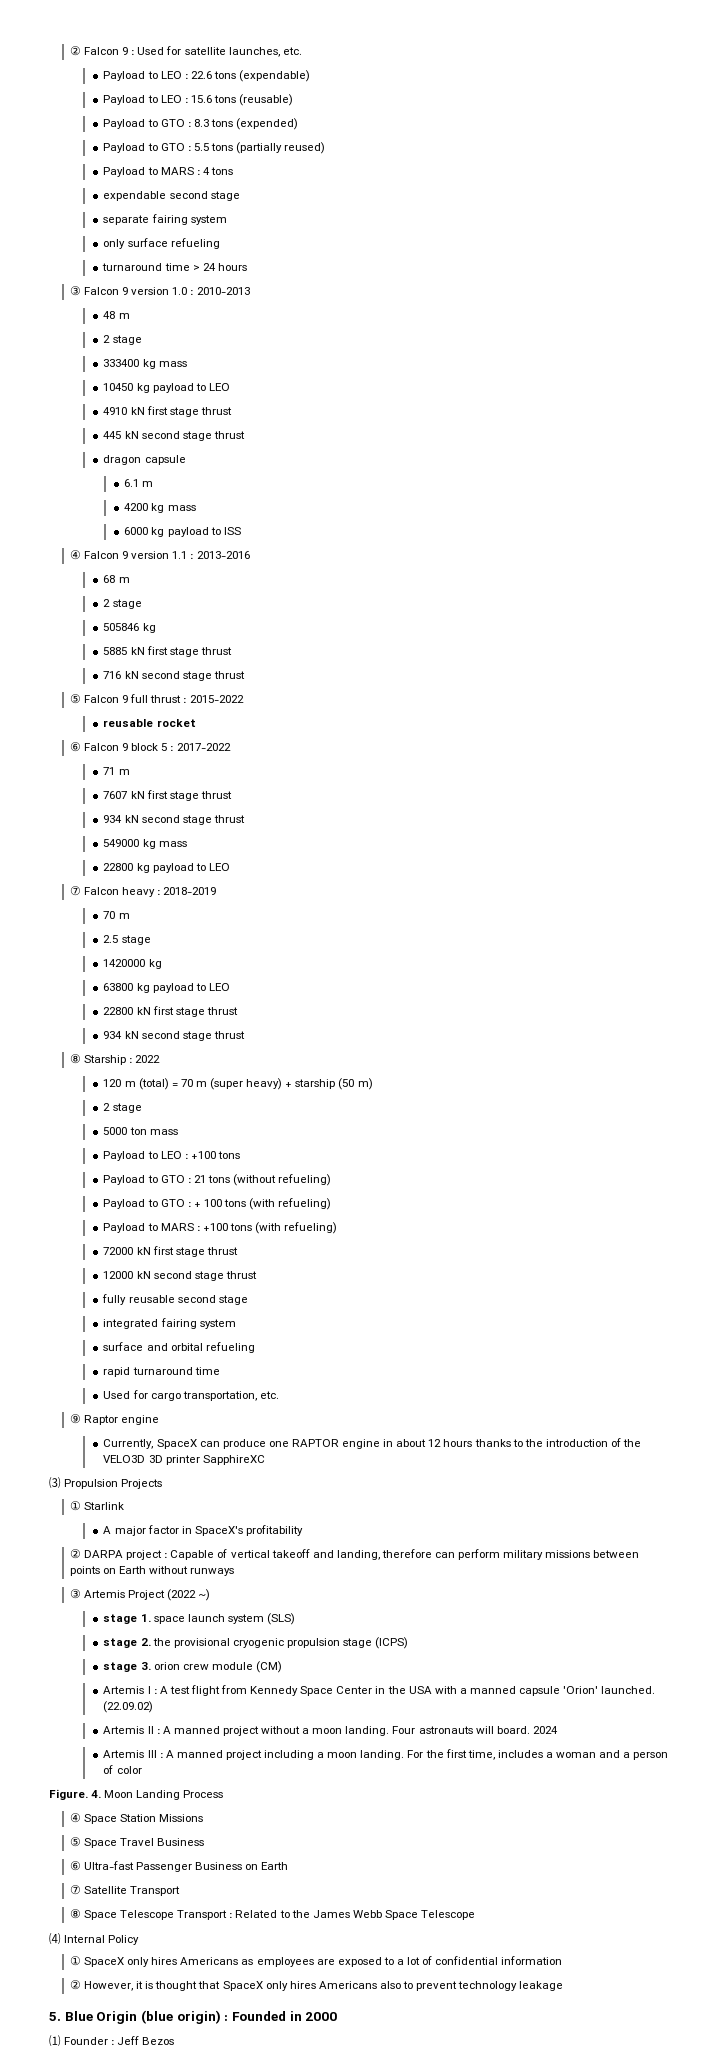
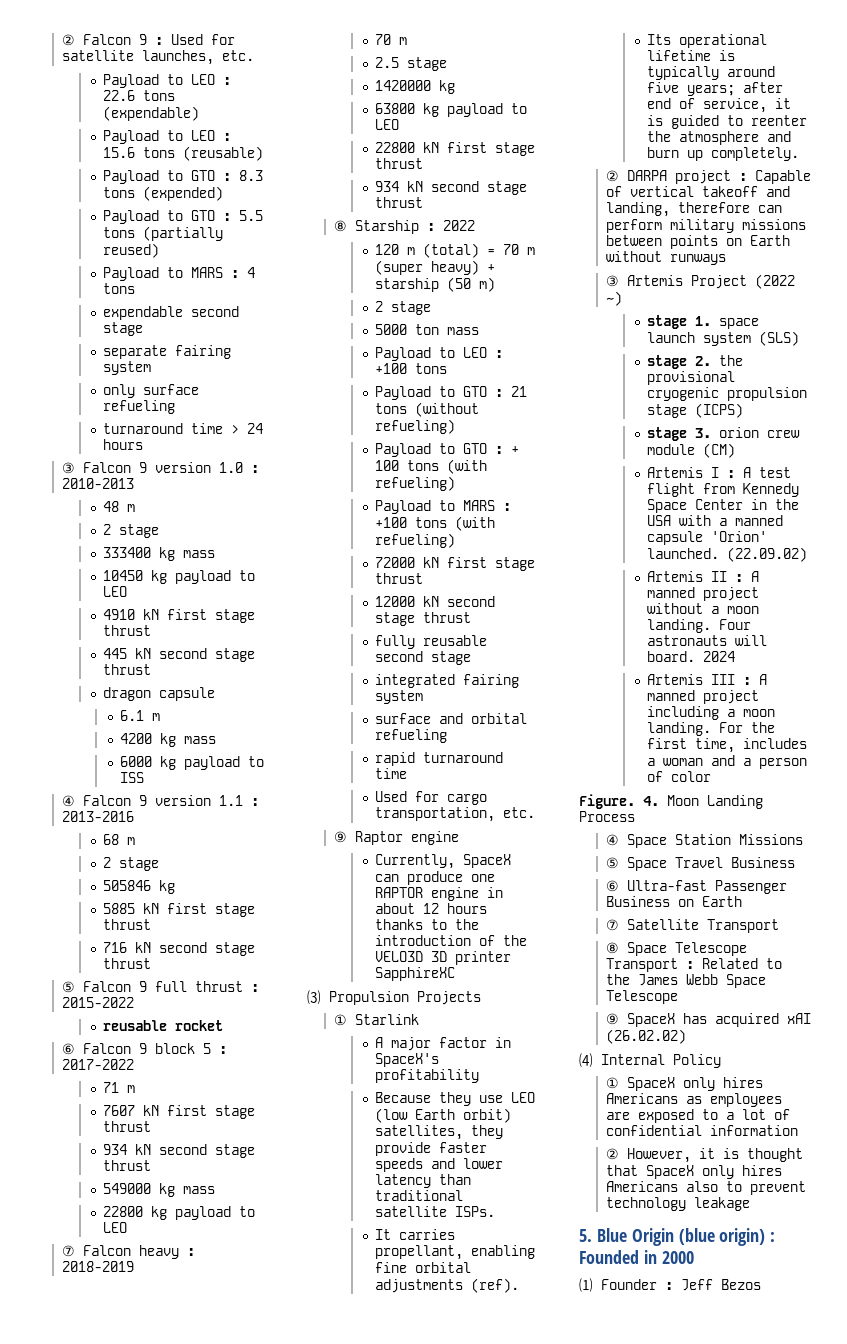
+ Because they use LEO (low Earth orbit) satellites, they provide faster speeds and lower latency than traditional satellite ISPs.
+ It carries propellant, enabling fine orbital adjustments (ref).
+ Its operational lifetime is typically around five years; after end of service, it is guided to reenter the atmosphere and burn up completely.
+ ⑨ SpaceX has acquired xAI (26.02.02)

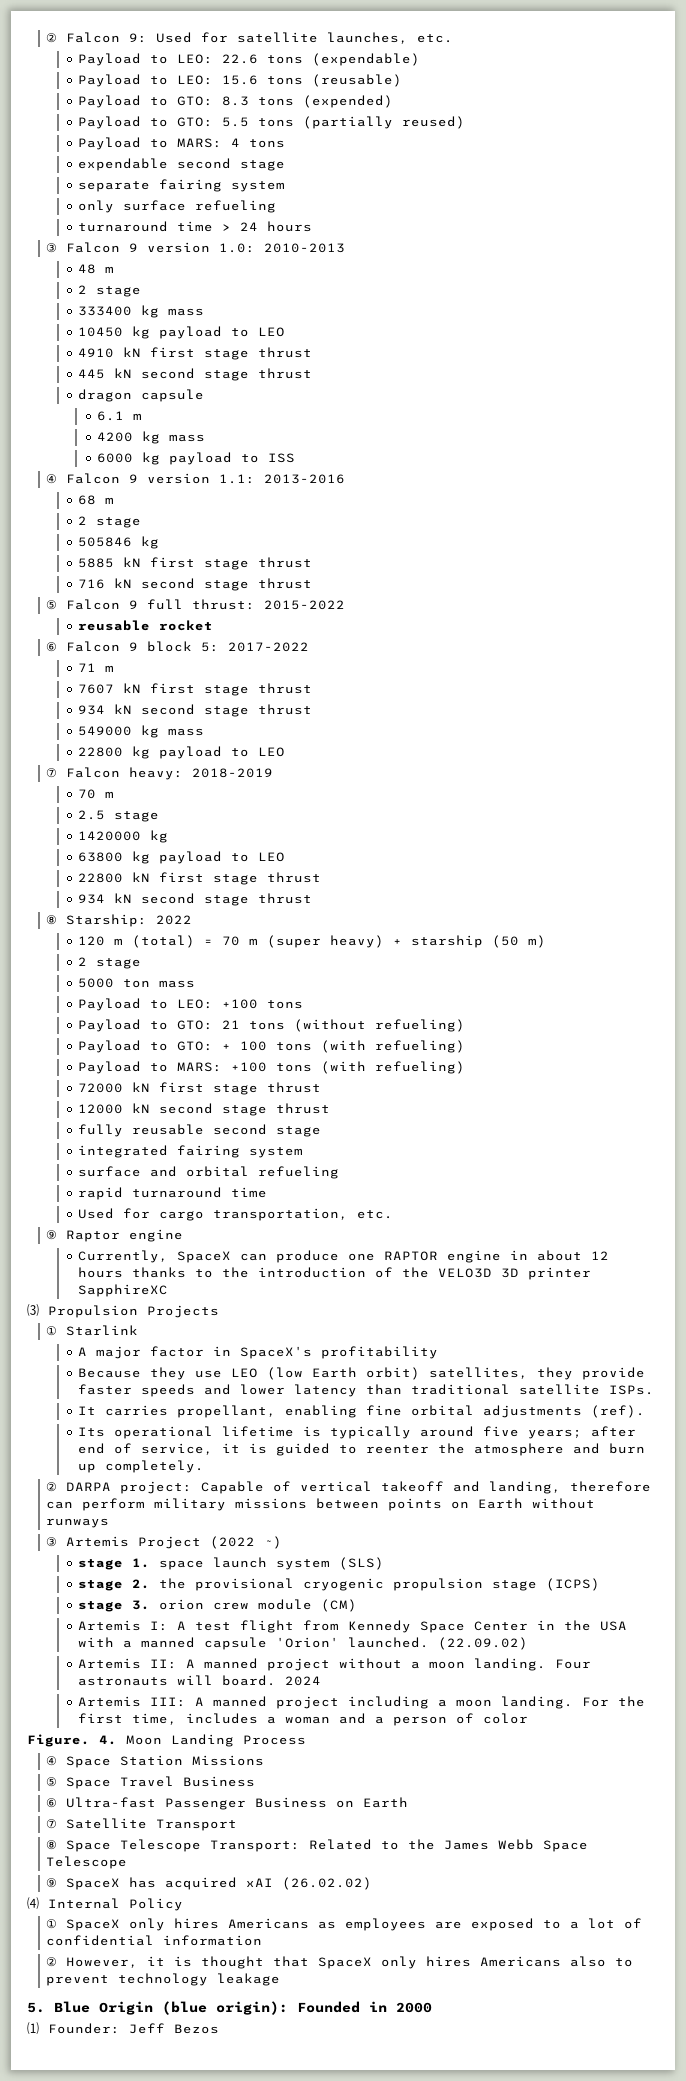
- ② Falcon 9 : Used for satellite launches, etc.
+ ② Falcon 9: Used for satellite launches, etc.
- Payload to LEO : 22.6 tons (expendable)
+ Payload to LEO: 22.6 tons (expendable)
- Payload to LEO : 15.6 tons (reusable)
+ Payload to LEO: 15.6 tons (reusable)
- Payload to GTO : 8.3 tons (expended)
+ Payload to GTO: 8.3 tons (expended)
- Payload to GTO : 5.5 tons (partially reused)
+ Payload to GTO: 5.5 tons (partially reused)
- Payload to MARS : 4 tons
+ Payload to MARS: 4 tons
- ③ Falcon 9 version 1.0 : 2010-2013
+ ③ Falcon 9 version 1.0: 2010-2013
- ④ Falcon 9 version 1.1 : 2013-2016
+ ④ Falcon 9 version 1.1: 2013-2016
- ⑤ Falcon 9 full thrust : 2015-2022
+ ⑤ Falcon 9 full thrust: 2015-2022
- ⑥ Falcon 9 block 5 : 2017-2022
+ ⑥ Falcon 9 block 5: 2017-2022
- ⑦ Falcon heavy : 2018-2019
+ ⑦ Falcon heavy: 2018-2019
- ⑧ Starship : 2022
+ ⑧ Starship: 2022
- Payload to LEO : +100 tons
+ Payload to LEO: +100 tons
- Payload to GTO : 21 tons (without refueling)
+ Payload to GTO: 21 tons (without refueling)
- Payload to GTO : + 100 tons (with refueling)
+ Payload to GTO: + 100 tons (with refueling)
- Payload to MARS : +100 tons (with refueling)
+ Payload to MARS: +100 tons (with refueling)
- ② DARPA project : Capable of vertical takeoff and landing, therefore can perform military missions between points on Earth without runways
+ ② DARPA project: Capable of vertical takeoff and landing, therefore can perform military missions between points on Earth without runways
- Artemis I : A test flight from Kennedy Space Center in the USA with a manned capsule 'Orion' launched.
+ Artemis I: A test flight from Kennedy Space Center in the USA with a manned capsule 'Orion' launched.
- Artemis II : A manned project without a moon landing.
+ Artemis II: A manned project without a moon landing.
- Artemis III : A manned project including a moon landing.
+ Artemis III: A manned project including a moon landing.
- ⑧ Space Telescope Transport : Related to the James Webb Space Telescope
+ ⑧ Space Telescope Transport: Related to the James Webb Space Telescope
- 5. Blue Origin (blue origin) : Founded in 2000
+ 5. Blue Origin (blue origin): Founded in 2000
- ⑴ Founder : Jeff Bezos
+ ⑴ Founder: Jeff Bezos

